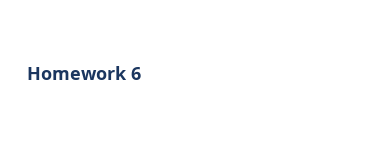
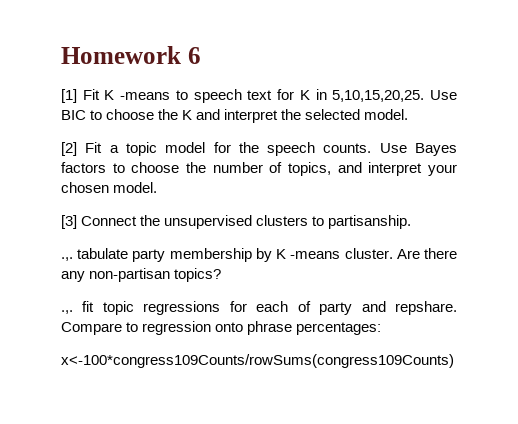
+ [1] Fit K -means to speech text for K in 5,10,15,20,25. Use BIC to choose the K and interpret the selected model.
+ [2] Fit a topic model for the speech counts. Use Bayes factors to choose the number of topics, and interpret your chosen model.
+ [3] Connect the unsupervised clusters to partisanship.
+ .,. tabulate party membership by K -means cluster. Are there any non-partisan topics?
+ .,. fit topic regressions for each of party and repshare. Compare to regression onto phrase percentages:
+ x<-100*congress109Counts/rowSums(congress109Counts)

